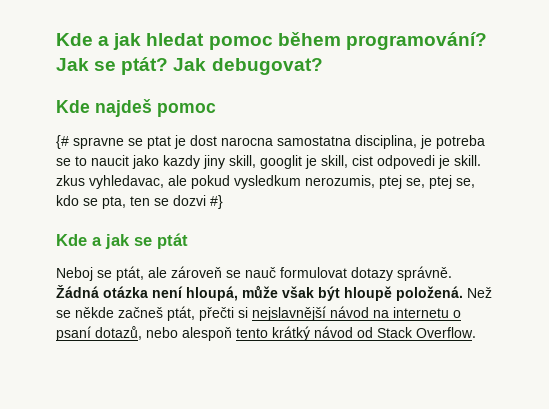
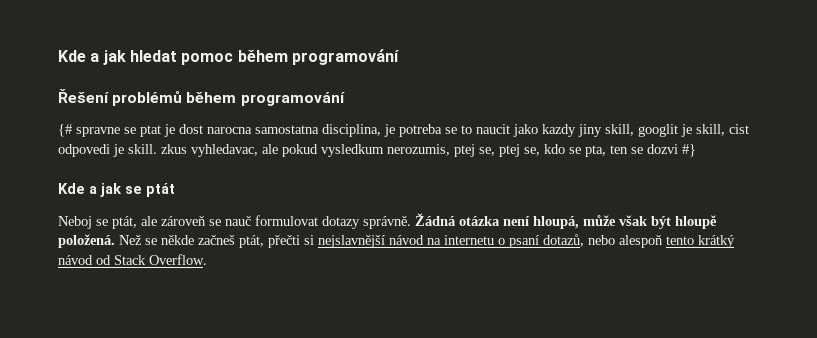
- Kde a jak hledat pomoc během programování? Jak se ptát? Jak debugovat?
- Kde najdeš pomoc
+ Kde a jak hledat pomoc během programování
+ Řešení problémů během programování

